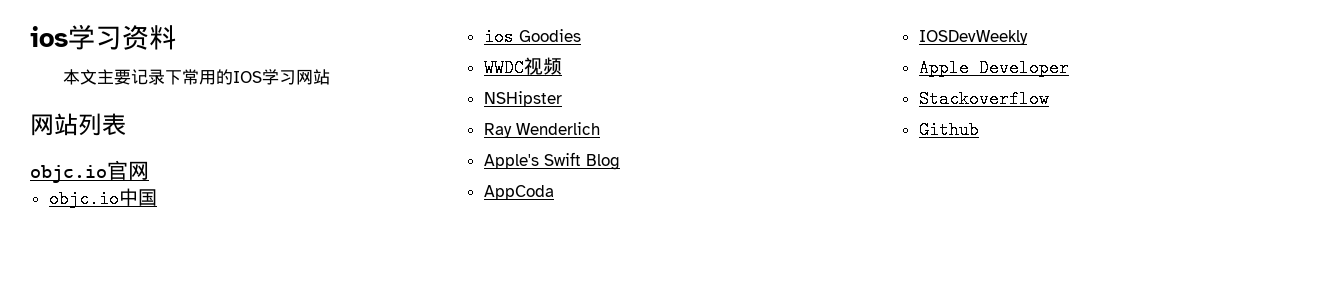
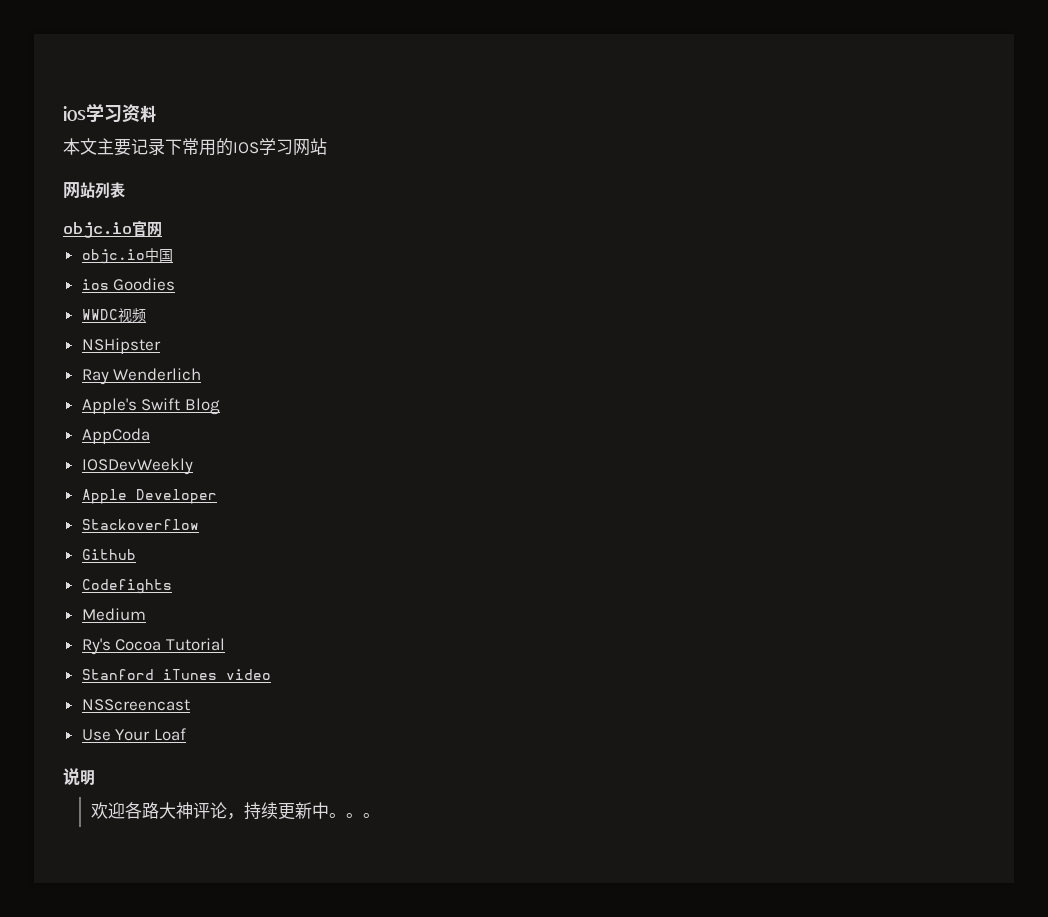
+ Codefights
+ Medium
+ Ry's Cocoa Tutorial
+ Stanford iTunes video
+ NSScreencast
+ Use Your Loaf
+ 说明
+ 欢迎各路大神评论，持续更新中。。。

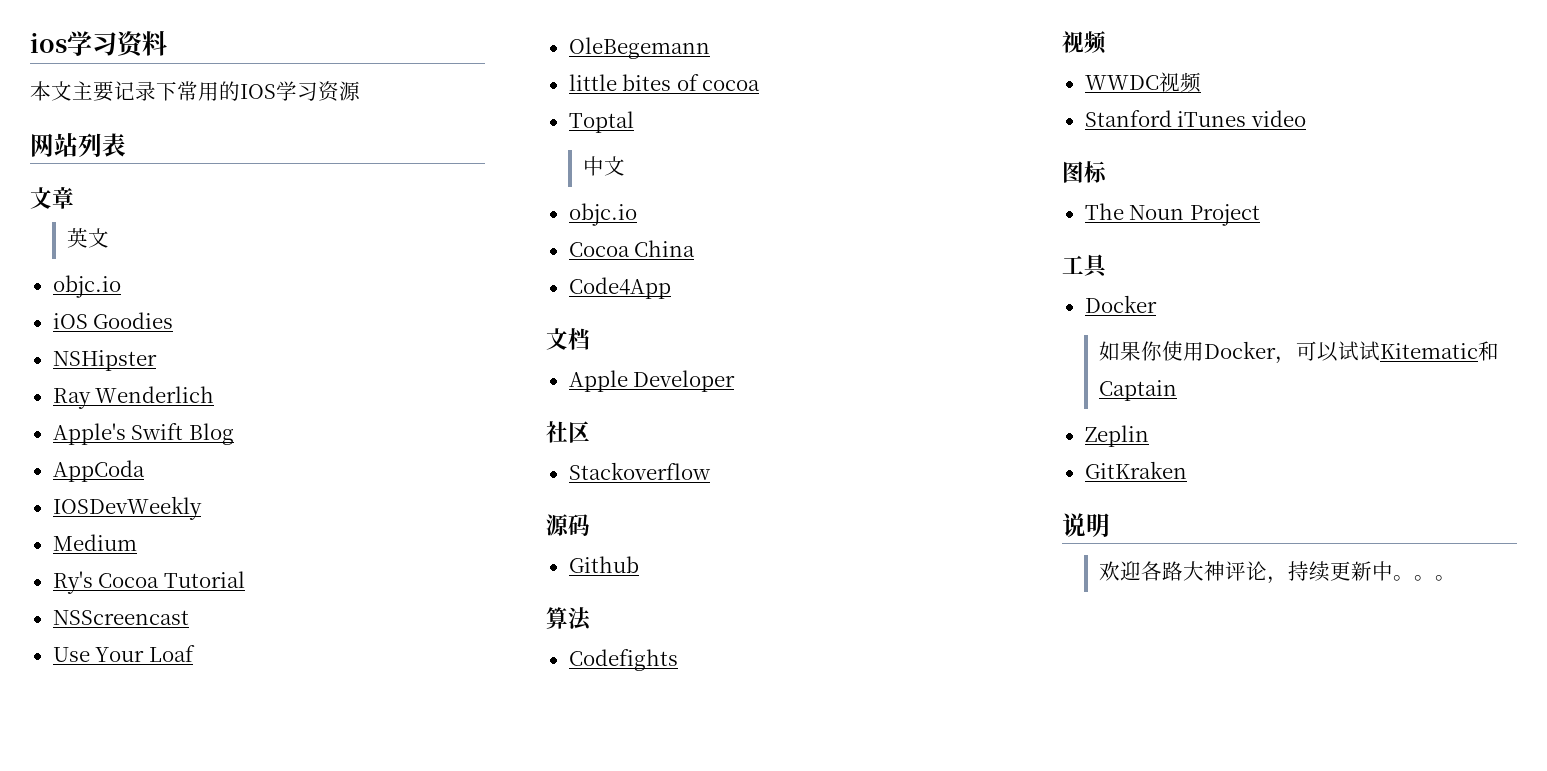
- 本文主要记录下常用的IOS学习网站
+ 本文主要记录下常用的IOS学习资源
- objc.io官网
- objc.io中国
- ios Goodies
+ 文章
+ 英文
+ objc.io
+ iOS Goodies
- WWDC视频
- Apple Developer
- Stackoverflow
- Github
- Codefights
- Stanford iTunes video
+ OleBegemann
+ little bites of cocoa
+ Toptal
+ 中文
+ objc.io
+ Cocoa China
+ Code4App
+ 文档
+ Apple Developer
+ 社区
+ Stackoverflow
+ 源码
+ Github
+ 算法
+ Codefights
+ 视频
+ WWDC视频
+ Stanford iTunes video
+ 图标
+ The Noun Project
+ 工具
+ Docker
+ 如果你使用Docker，可以试试Kitematic和Captain
+ Zeplin
+ GitKraken

